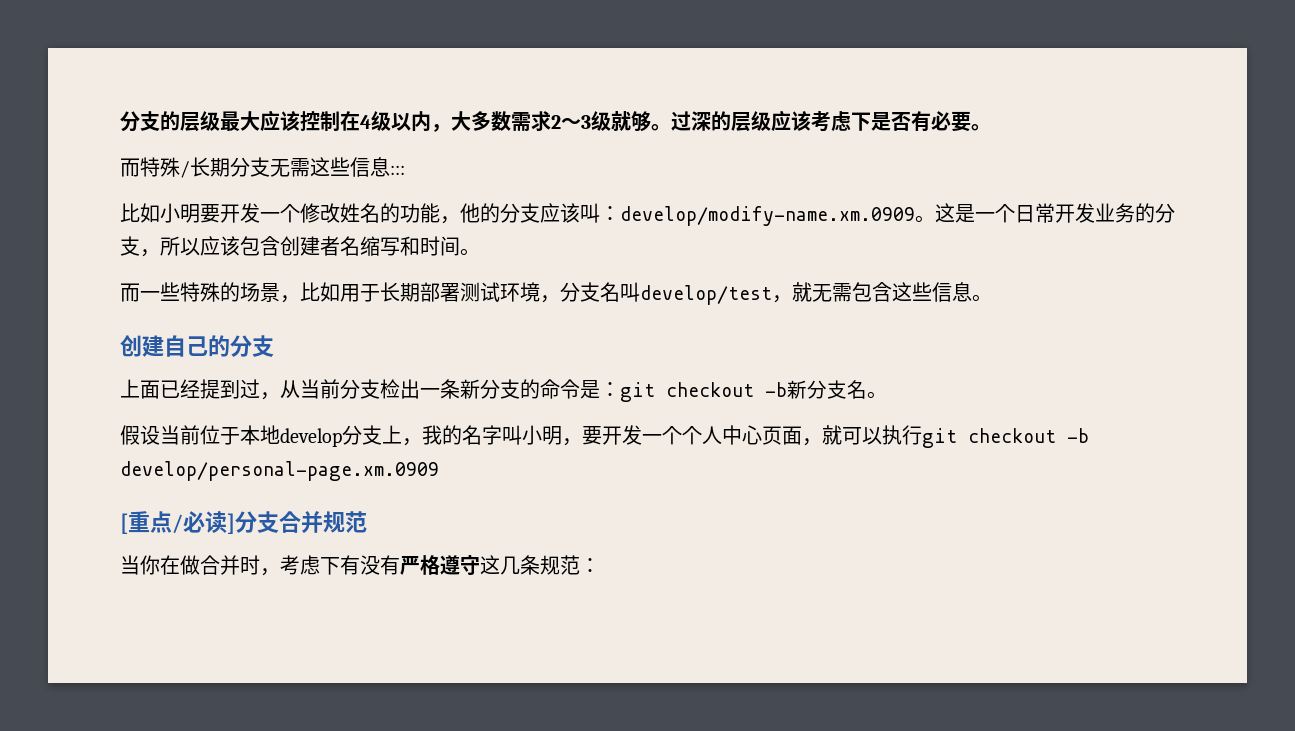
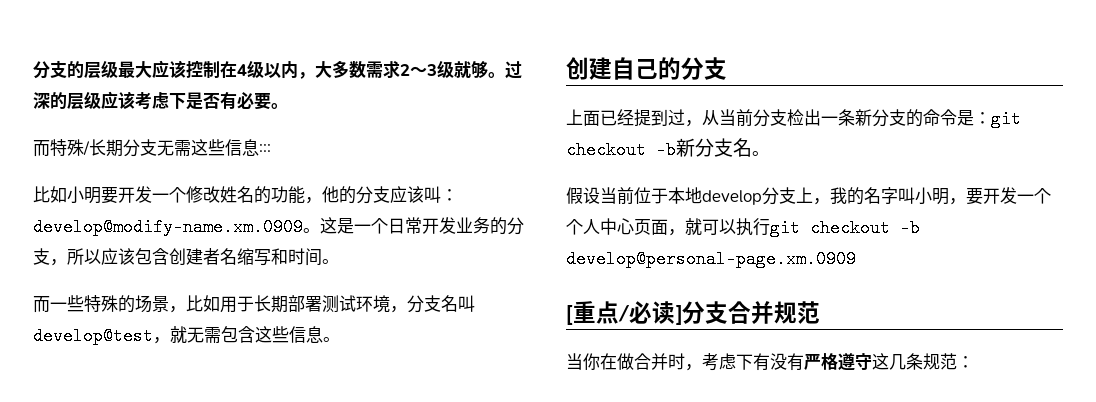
- 比如小明要开发一个修改姓名的功能，他的分支应该叫：develop/modify-name.xm.0909。
+ 比如小明要开发一个修改姓名的功能，他的分支应该叫：develop@modify-name.xm.0909。
- 而一些特殊的场景，比如用于长期部署测试环境，分支名叫develop/test，就无需包含这些信息。
+ 而一些特殊的场景，比如用于长期部署测试环境，分支名叫develop@test，就无需包含这些信息。
- 假设当前位于本地develop分支上，我的名字叫小明，要开发一个个人中心页面，就可以执行git checkout -b develop/personal-page.xm.0909
+ 假设当前位于本地develop分支上，我的名字叫小明，要开发一个个人中心页面，就可以执行git checkout -b develop@personal-page.xm.0909

